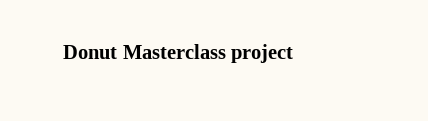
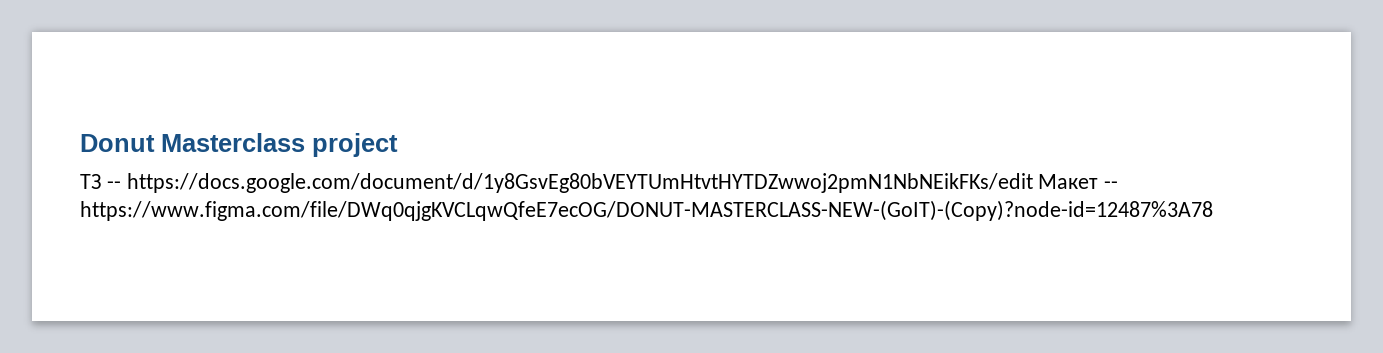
+ ТЗ -- https://docs.google.com/document/d/1y8GsvEg80bVEYTUmHtvtHYTDZwwoj2pmN1NbNEikFKs/edit Макет -- https://www.figma.com/file/DWq0qjgKVCLqwQfeE7ecOG/DONUT-MASTERCLASS-NEW-(GoIT)-(Copy)?node-id=12487%3A78

